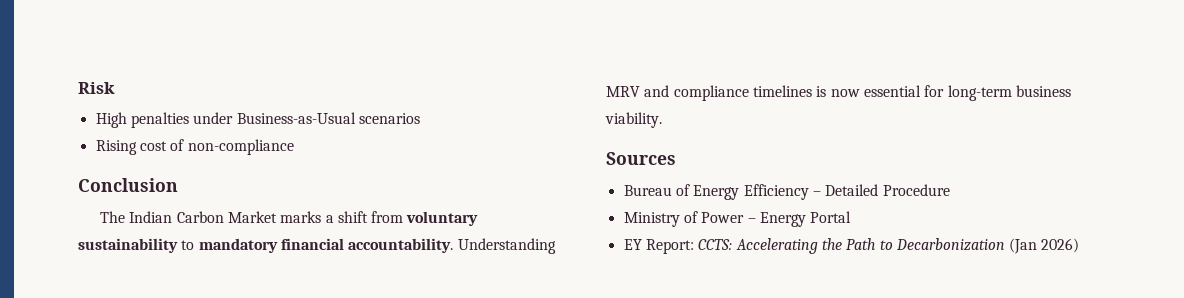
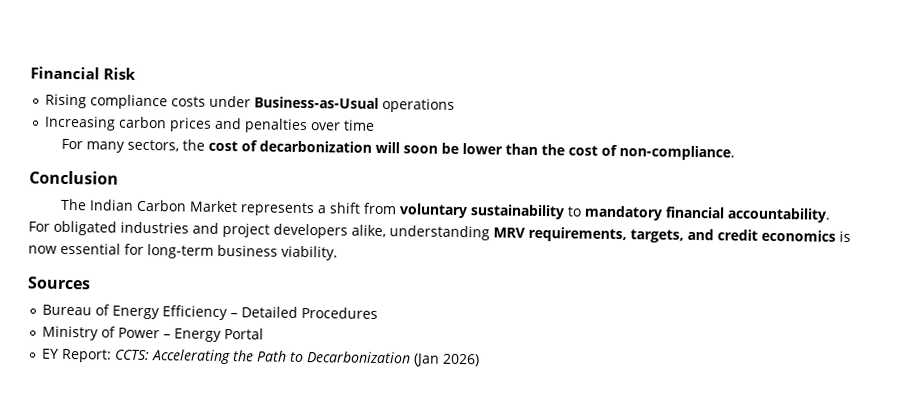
- Risk
+ Financial Risk
- High penalties under Business-as-Usual scenarios
- Rising cost of non-compliance
+ Rising compliance costs under Business-as-Usual operations
+ Increasing carbon prices and penalties over time
+ For many sectors, the cost of decarbonization will soon be lower than the cost of non-compliance.
- The Indian Carbon Market marks a shift from voluntary sustainability to mandatory financial accountability. Understanding MRV and compliance timelines is now essential for long-term business viability.
+ The Indian Carbon Market represents a shift from voluntary sustainability to mandatory financial accountability.
+ For obligated industries and project developers alike, understanding MRV requirements, targets, and credit economics is now essential for long-term business viability.
- Bureau of Energy Efficiency – Detailed Procedure
+ Bureau of Energy Efficiency – Detailed Procedures

